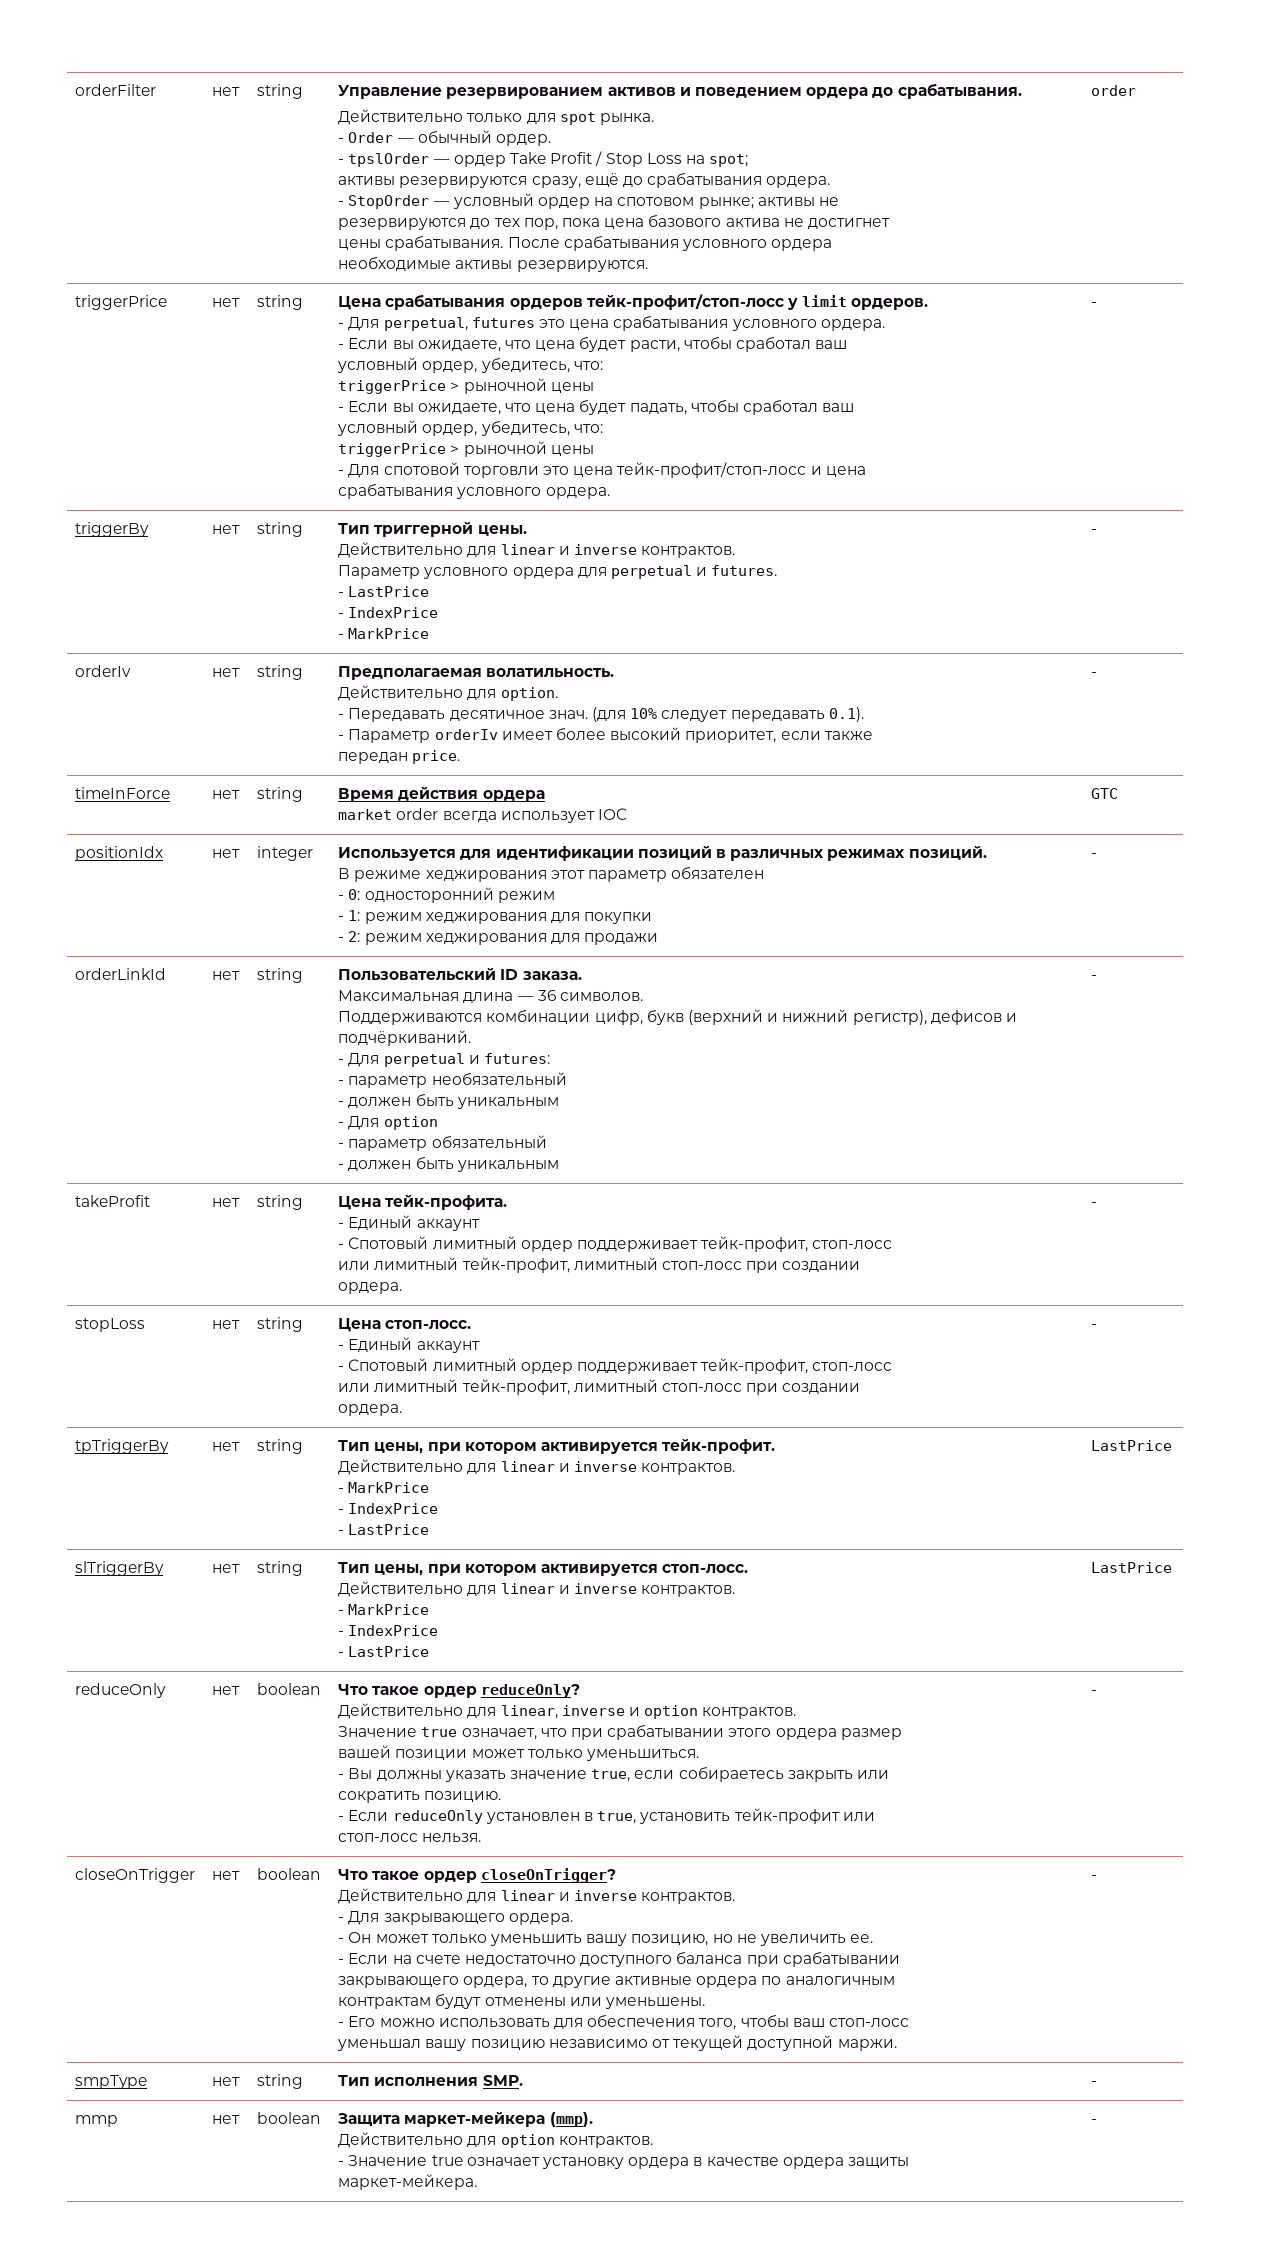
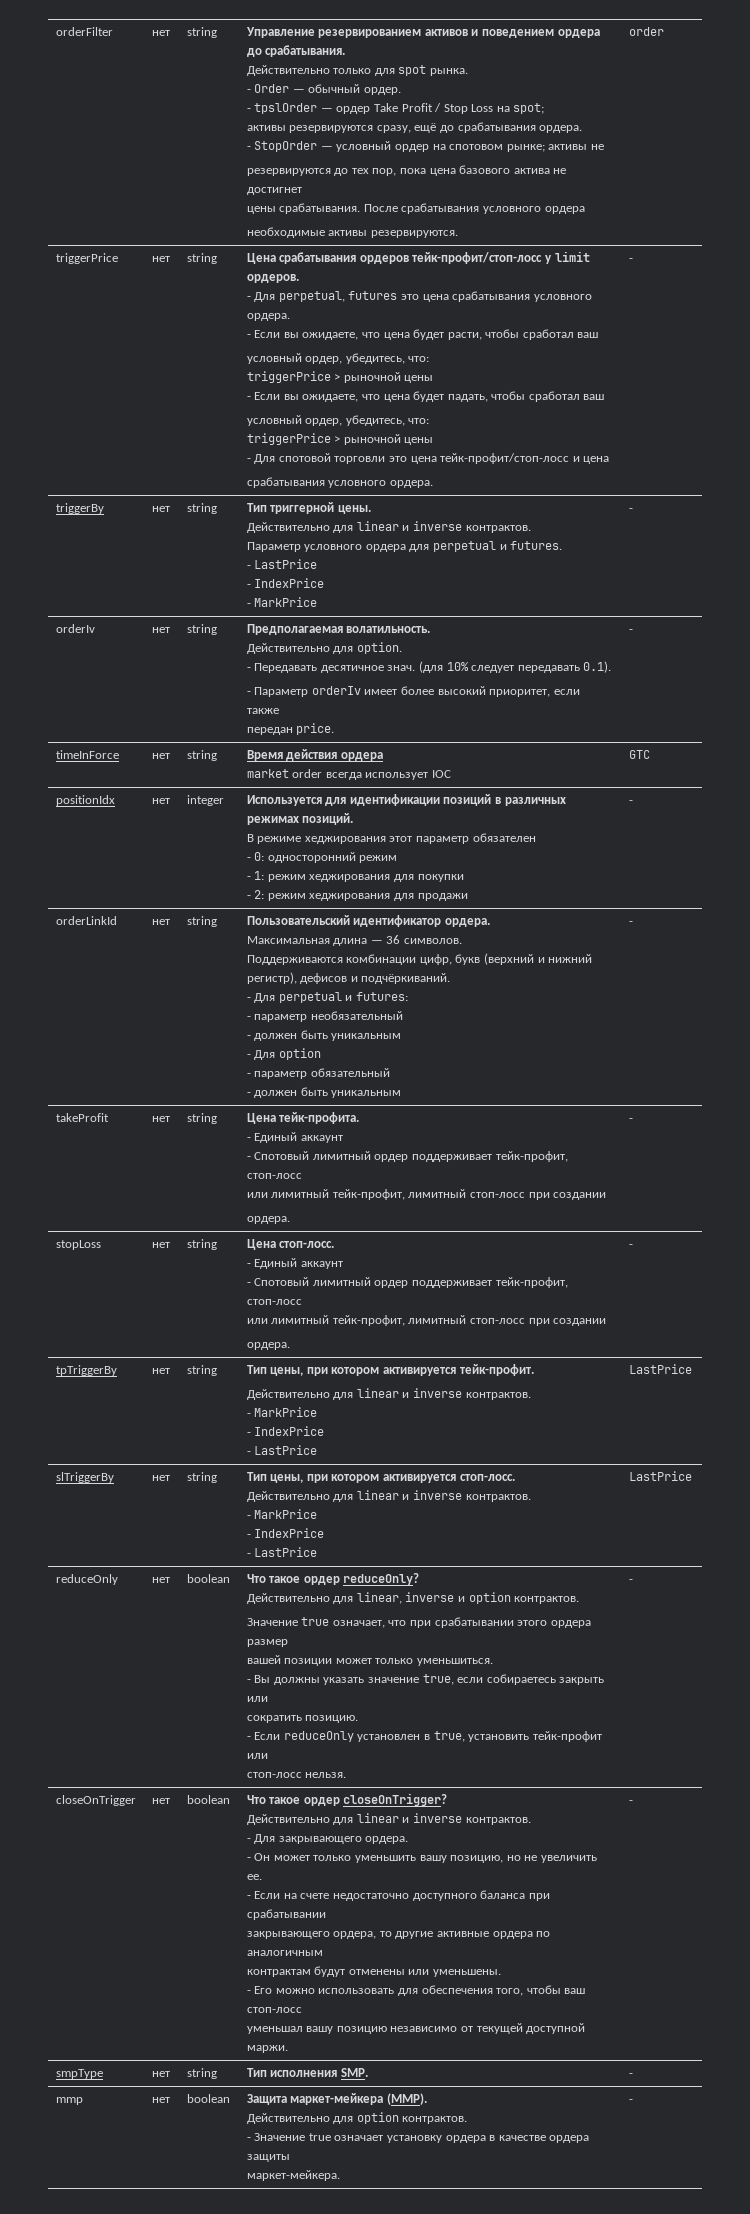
- Пользовательский ID заказа.
+ Пользовательский идентификатор ордера.
- mmp | нет | boolean | Защита маркет-мейкера (mmp).
+ mmp | нет | boolean | Защита маркет-мейкера (MMP).

